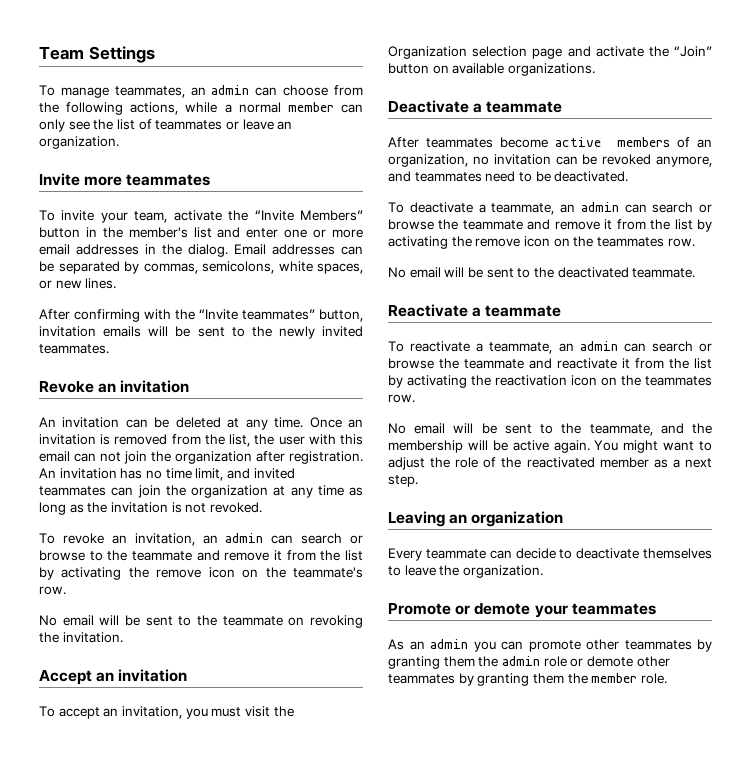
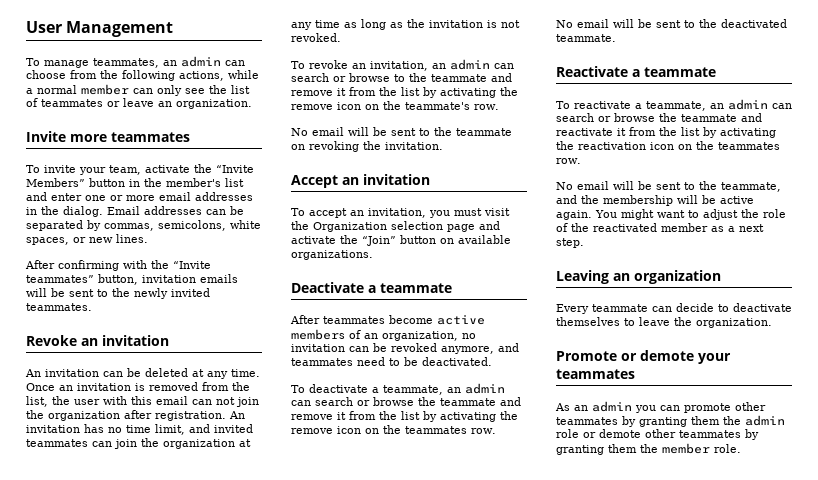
- Team Settings
+ User Management

